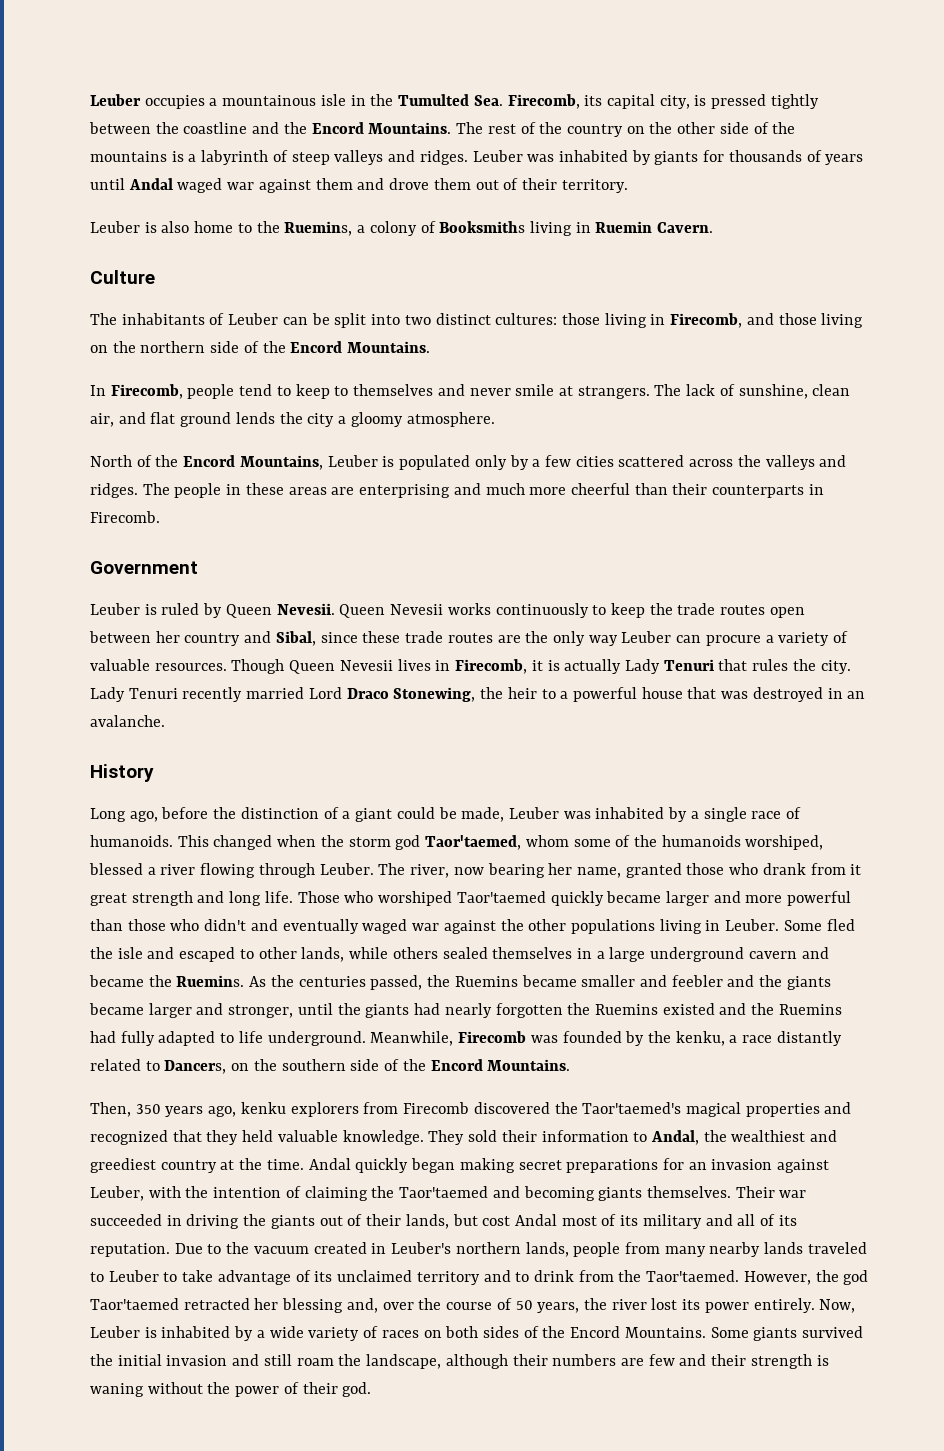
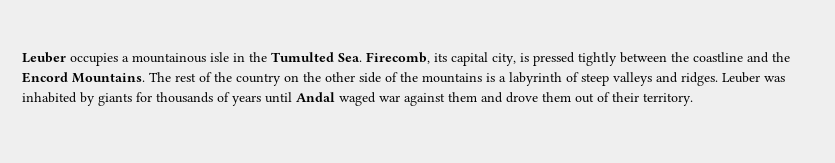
- Leuber is also home to the Ruemins, a colony of Booksmiths living in Ruemin Cavern.
- Culture
- The inhabitants of Leuber can be split into two distinct cultures: those living in Firecomb, and those living on the northern side of the Encord Mountains.
- In Firecomb, people tend to keep to themselves and never smile at strangers. The lack of sunshine, clean air, and flat ground lends the city a gloomy atmosphere.
- North of the Encord Mountains, Leuber is populated only by a few cities scattered across the valleys and ridges. The people in these areas are enterprising and much more cheerful than their counterparts in Firecomb.
- Government
- Leuber is ruled by Queen Nevesii. Queen Nevesii works continuously to keep the trade routes open between her country and Sibal, since these trade routes are the only way Leuber can procure a variety of valuable resources. Though Queen Nevesii lives in Firecomb, it is actually Lady Tenuri that rules the city. Lady Tenuri recently married Lord Draco Stonewing, the heir to a powerful house that was destroyed in an avalanche.
- History
- Long ago, before the distinction of a giant could be made, Leuber was inhabited by a single race of humanoids. This changed when the storm god Taor'taemed, whom some of the humanoids worshiped, blessed a river flowing through Leuber. The river, now bearing her name, granted those who drank from it great strength and long life. Those who worshiped Taor'taemed quickly became larger and more powerful than those who didn't and eventually waged war against the other populations living in Leuber. Some fled the isle and escaped to other lands, while others sealed themselves in a large underground cavern and became the Ruemins. As the centuries passed, the Ruemins became smaller and feebler and the giants became larger and stronger, until the giants had nearly forgotten the Ruemins existed and the Ruemins had fully adapted to life underground. Meanwhile, Firecomb was founded by the kenku, a race distantly related to Dancers, on the southern side of the Encord Mountains.
- Then, 350 years ago, kenku explorers from Firecomb discovered the Taor'taemed's magical properties and recognized that they held valuable knowledge. They sold their information to Andal, the wealthiest and greediest country at the time. Andal quickly began making secret preparations for an invasion against Leuber, with the intention of claiming the Taor'taemed and becoming giants themselves. Their war succeeded in driving the giants out of their lands, but cost Andal most of its military and all of its reputation. Due to the vacuum created in Leuber's northern lands, people from many nearby lands traveled to Leuber to take advantage of its unclaimed territory and to drink from the Taor'taemed. However, the god Taor'taemed retracted her blessing and, over the course of 50 years, the river lost its power entirely. Now, Leuber is inhabited by a wide variety of races on both sides of the Encord Mountains. Some giants survived the initial invasion and still roam the landscape, although their numbers are few and their strength is waning without the power of their god.

